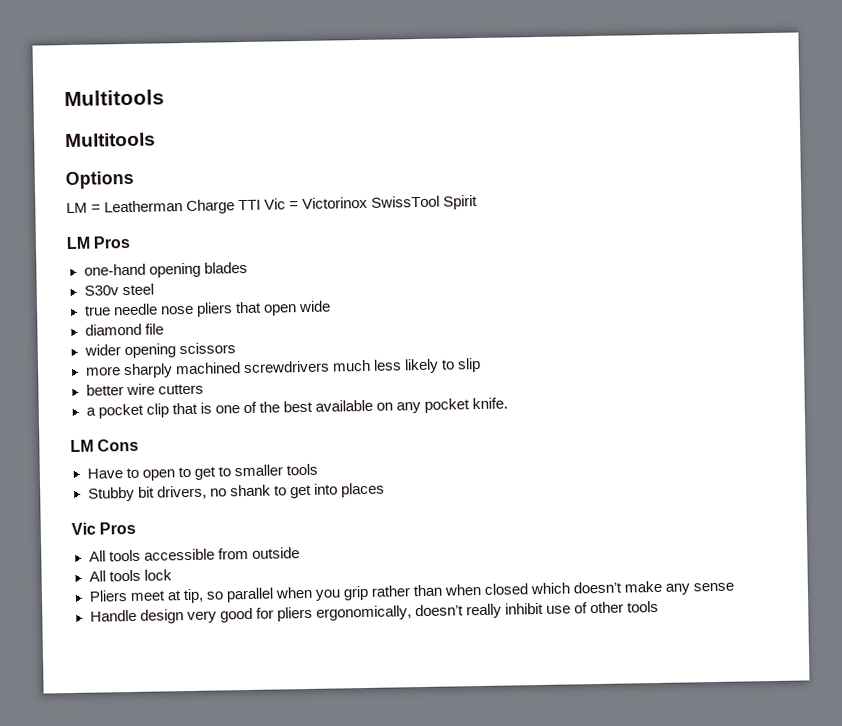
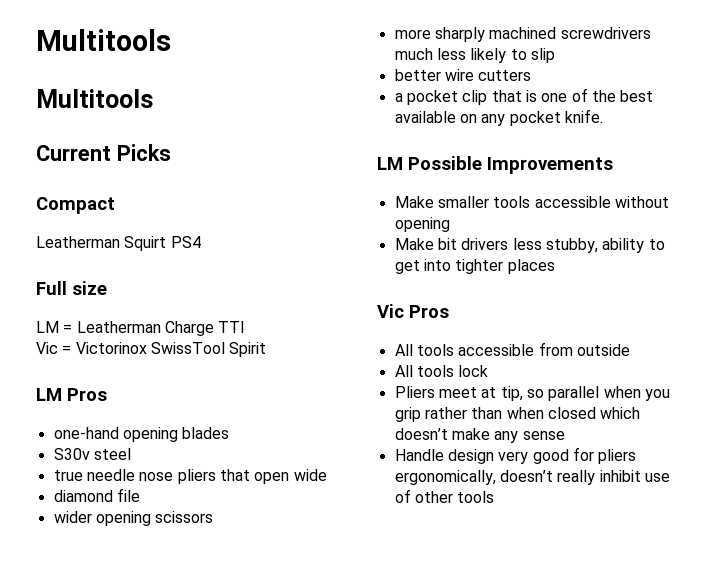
- Options
+ Current Picks
+ Compact
+ Leatherman Squirt PS4
+ Full size
- LM = Leatherman Charge TTI Vic = Victorinox SwissTool Spirit
+ LM = Leatherman Charge TTI
+ Vic = Victorinox SwissTool Spirit
- LM Cons
- Have to open to get to smaller tools
- Stubby bit drivers, no shank to get into places
+ LM Possible Improvements
+ Make smaller tools accessible without opening
+ Make bit drivers less stubby, ability to get into tighter places

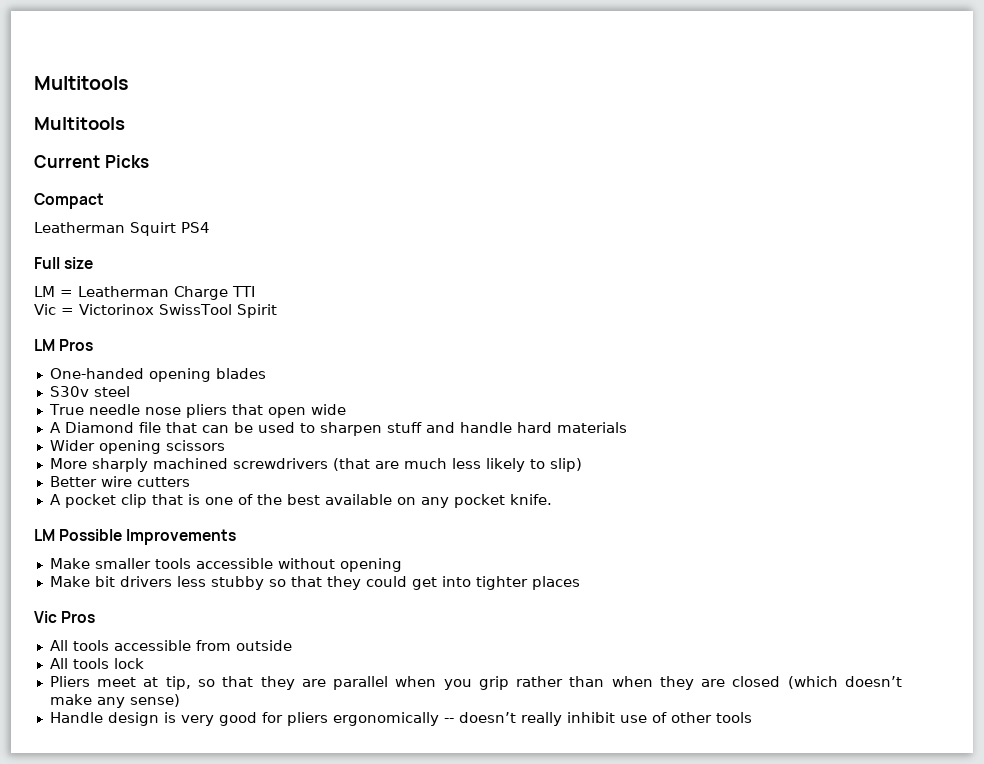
- one-hand opening blades
+ One-handed opening blades
- true needle nose pliers that open wide
+ True needle nose pliers that open wide
- diamond file
- wider opening scissors
+ A Diamond file that can be used to sharpen stuff and handle hard materials
+ Wider opening scissors
- more sharply machined screwdrivers much less likely to slip
- better wire cutters
+ More sharply machined screwdrivers (that are much less likely to slip)
+ Better wire cutters
- a pocket clip that is one of the best available on any pocket knife.
+ A pocket clip that is one of the best available on any pocket knife.
- Make bit drivers less stubby, ability to get into tighter places
+ Make bit drivers less stubby so that they could get into tighter places
- Pliers meet at tip, so parallel when you grip rather than when closed which doesn’t make any sense
+ Pliers meet at tip, so that they are parallel when you grip rather than when they are closed (which doesn’t make any sense)
- Handle design very good for pliers ergonomically, doesn’t really inhibit use of other tools
+ Handle design is very good for pliers ergonomically -- doesn’t really inhibit use of other tools

